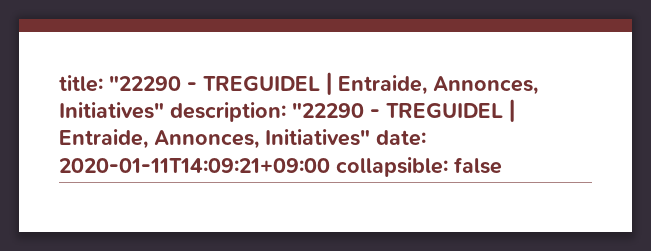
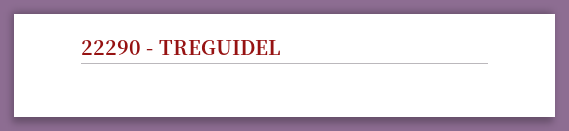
- title: "22290 - TREGUIDEL | Entraide, Annonces, Initiatives" description: "22290 - TREGUIDEL | Entraide, Annonces, Initiatives" date: 2020-01-11T14:09:21+09:00 collapsible: false
+ 22290 - TREGUIDEL

